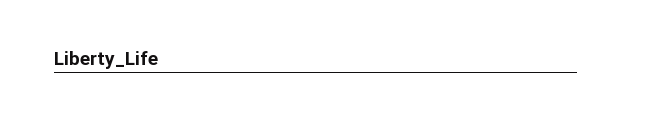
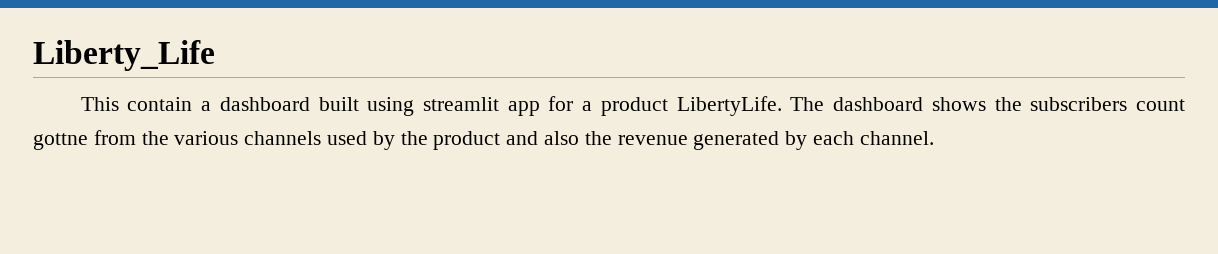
+ This contain a dashboard built using streamlit app for a product LibertyLife. The dashboard shows the subscribers count gottne from the various channels used by the product and also the revenue generated by each channel.

